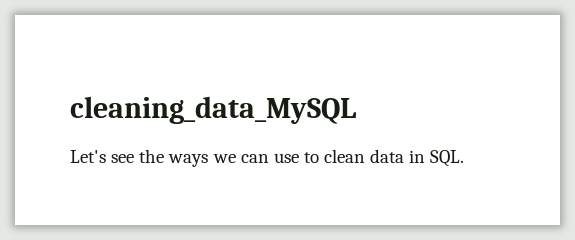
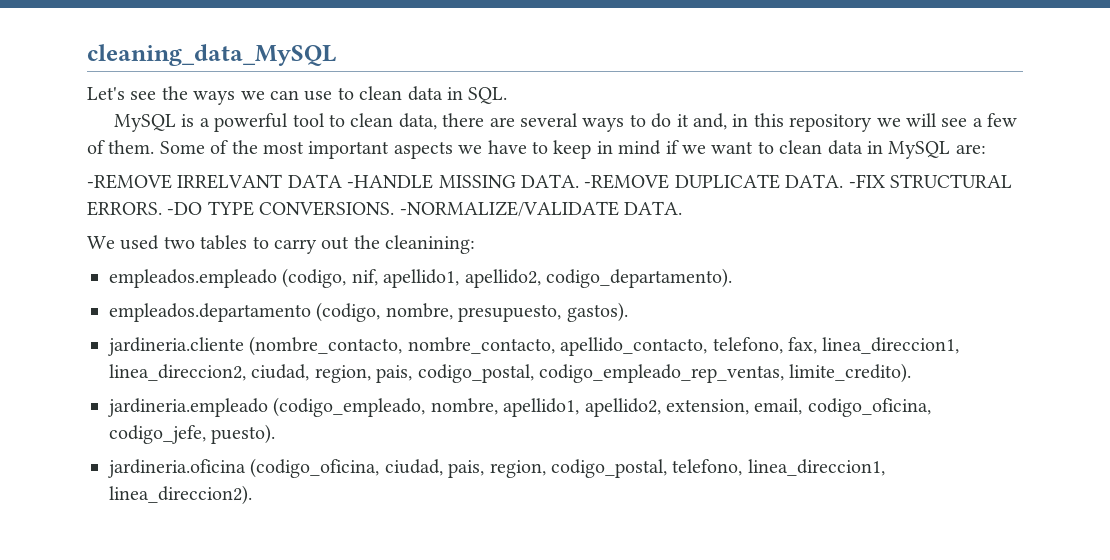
+ MySQL is a powerful tool to clean data, there are several ways to do it and, in this repository we will see a few of them. Some of the most important aspects we have to keep in mind if we want to clean data in MySQL are:
+ -REMOVE IRRELVANT DATA -HANDLE MISSING DATA. -REMOVE DUPLICATE DATA. -FIX STRUCTURAL ERRORS. -DO TYPE CONVERSIONS. -NORMALIZE/VALIDATE DATA.
+ We used two tables to carry out the cleanining:
+ empleados.empleado (codigo, nif, apellido1, apellido2, codigo_departamento).
+ empleados.departamento (codigo, nombre, presupuesto, gastos).
+ jardineria.cliente (nombre_contacto, nombre_contacto, apellido_contacto, telefono, fax, linea_direccion1, linea_direccion2, ciudad, region, pais, codigo_postal, codigo_empleado_rep_ventas, limite_credito).
+ jardineria.empleado (codigo_empleado, nombre, apellido1, apellido2, extension, email, codigo_oficina, codigo_jefe, puesto).
+ jardineria.oficina (codigo_oficina, ciudad, pais, region, codigo_postal, telefono, linea_direccion1, linea_direccion2).

